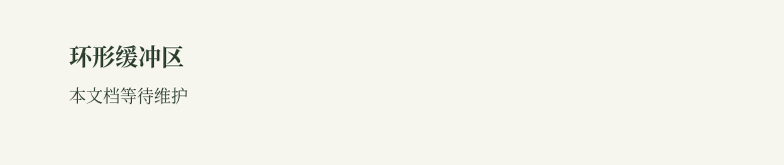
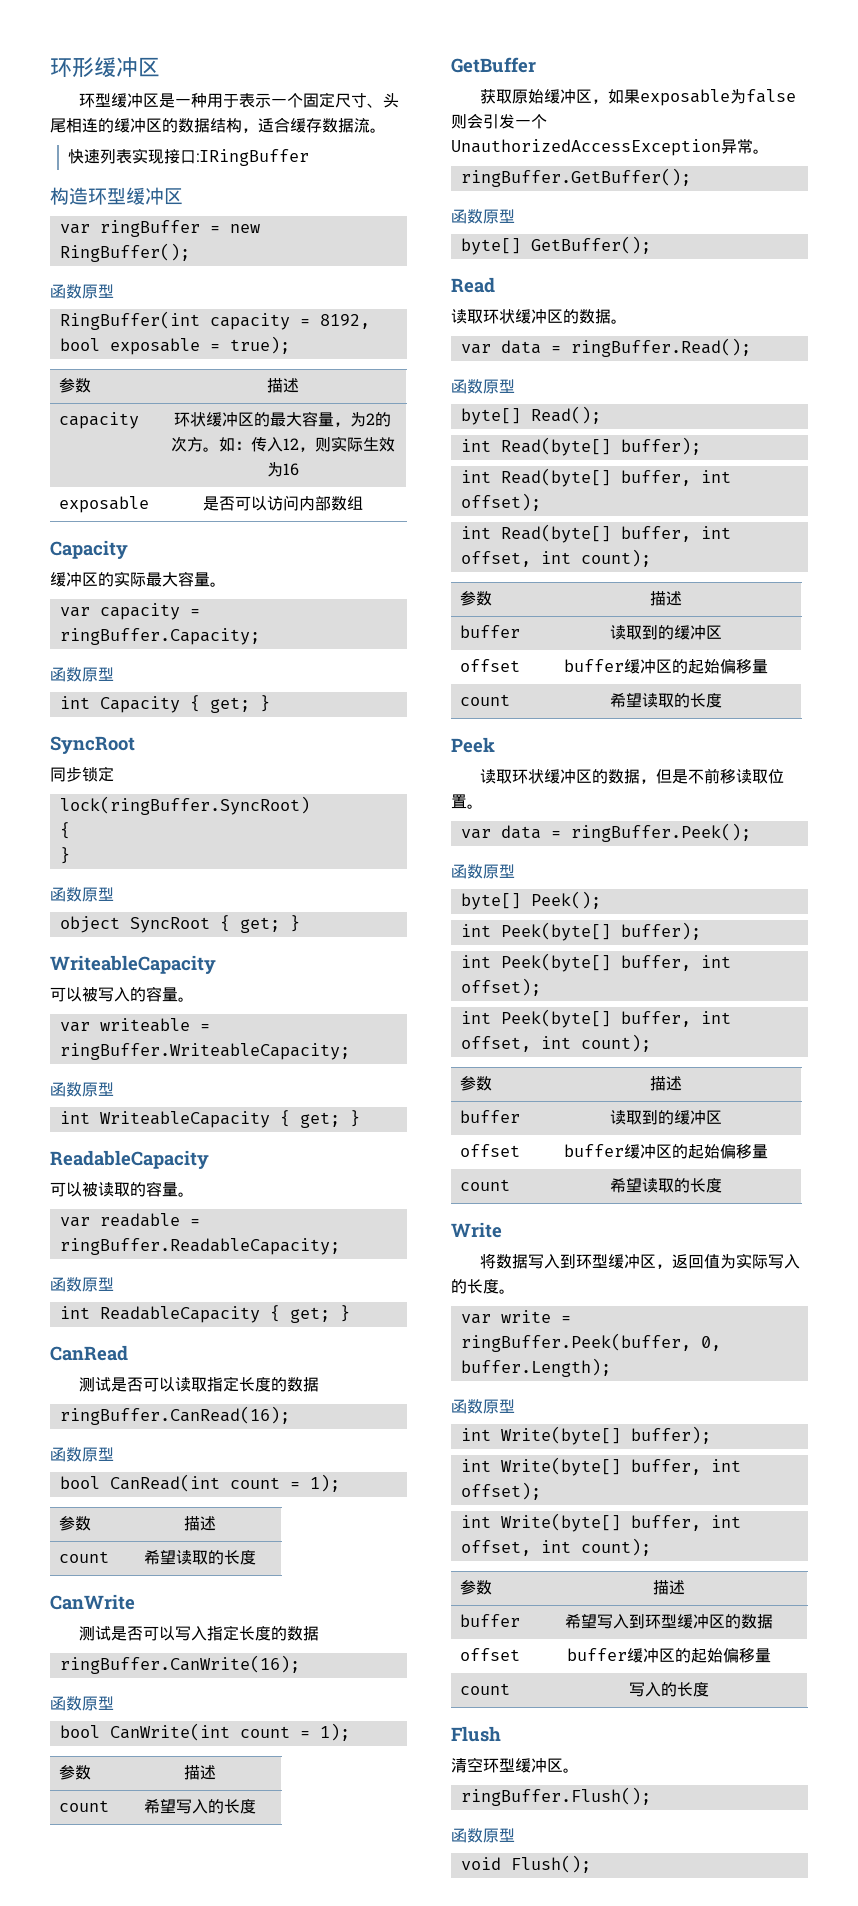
- 本文档等待维护
+ 环型缓冲区是一种用于表示一个固定尺寸、头尾相连的缓冲区的数据结构，适合缓存数据流。
+ 快速列表实现接口:IRingBuffer
+ 构造环型缓冲区
+ var ringBuffer = new RingBuffer();
+ 函数原型
+ RingBuffer(int capacity = 8192, bool exposable = true);
+ 参数 | 描述
+ capacity | 环状缓冲区的最大容量，为2的次方。如：传入12，则实际生效为16
+ exposable | 是否可以访问内部数组
+ Capacity
+ 缓冲区的实际最大容量。
+ var capacity = ringBuffer.Capacity;
+ 函数原型
+ int Capacity { get; }
+ SyncRoot
+ 同步锁定
+ lock(ringBuffer.SyncRoot)
+ {
+ }
+ 函数原型
+ object SyncRoot { get; }
+ WriteableCapacity
+ 可以被写入的容量。
+ var writeable = ringBuffer.WriteableCapacity;
+ 函数原型
+ int WriteableCapacity { get; }
+ ReadableCapacity
+ 可以被读取的容量。
+ var readable = ringBuffer.ReadableCapacity;
+ 函数原型
+ int ReadableCapacity { get; }
+ CanRead
+ 测试是否可以读取指定长度的数据
+ ringBuffer.CanRead(16);
+ 函数原型
+ bool CanRead(int count = 1);
+ 参数 | 描述
+ count | 希望读取的长度
+ CanWrite
+ 测试是否可以写入指定长度的数据
+ ringBuffer.CanWrite(16);
+ 函数原型
+ bool CanWrite(int count = 1);
+ 参数 | 描述
+ count | 希望写入的长度
+ GetBuffer
+ 获取原始缓冲区，如果exposable为false则会引发一个UnauthorizedAccessException异常。
+ ringBuffer.GetBuffer();
+ 函数原型
+ byte[] GetBuffer();
+ Read
+ 读取环状缓冲区的数据。
+ var data = ringBuffer.Read();
+ 函数原型
+ byte[] Read();
+ int Read(byte[] buffer);
+ int Read(byte[] buffer, int offset);
+ int Read(byte[] buffer, int offset, int count);
+ 参数 | 描述
+ buffer | 读取到的缓冲区
+ offset | buffer缓冲区的起始偏移量
+ count | 希望读取的长度
+ Peek
+ 读取环状缓冲区的数据，但是不前移读取位置。
+ var data = ringBuffer.Peek();
+ 函数原型
+ byte[] Peek();
+ int Peek(byte[] buffer);
+ int Peek(byte[] buffer, int offset);
+ int Peek(byte[] buffer, int offset, int count);
+ 参数 | 描述
+ buffer | 读取到的缓冲区
+ offset | buffer缓冲区的起始偏移量
+ count | 希望读取的长度
+ Write
+ 将数据写入到环型缓冲区，返回值为实际写入的长度。
+ var write = ringBuffer.Peek(buffer, 0, buffer.Length);
+ 函数原型
+ int Write(byte[] buffer);
+ int Write(byte[] buffer, int offset);
+ int Write(byte[] buffer, int offset, int count);
+ 参数 | 描述
+ buffer | 希望写入到环型缓冲区的数据
+ offset | buffer缓冲区的起始偏移量
+ count | 写入的长度
+ Flush
+ 清空环型缓冲区。
+ ringBuffer.Flush();
+ 函数原型
+ void Flush();

